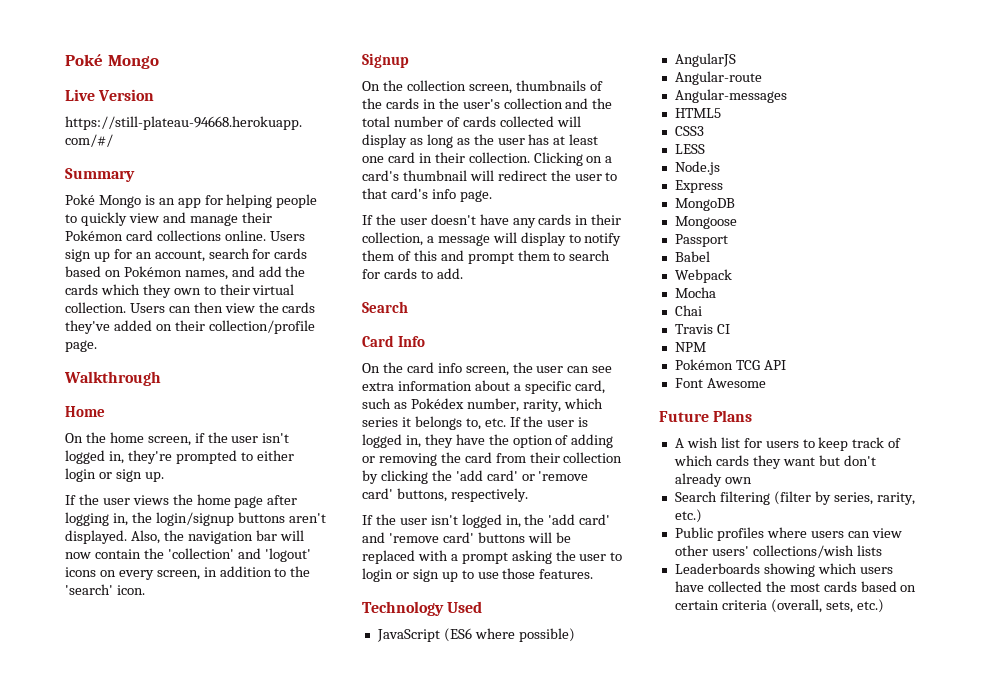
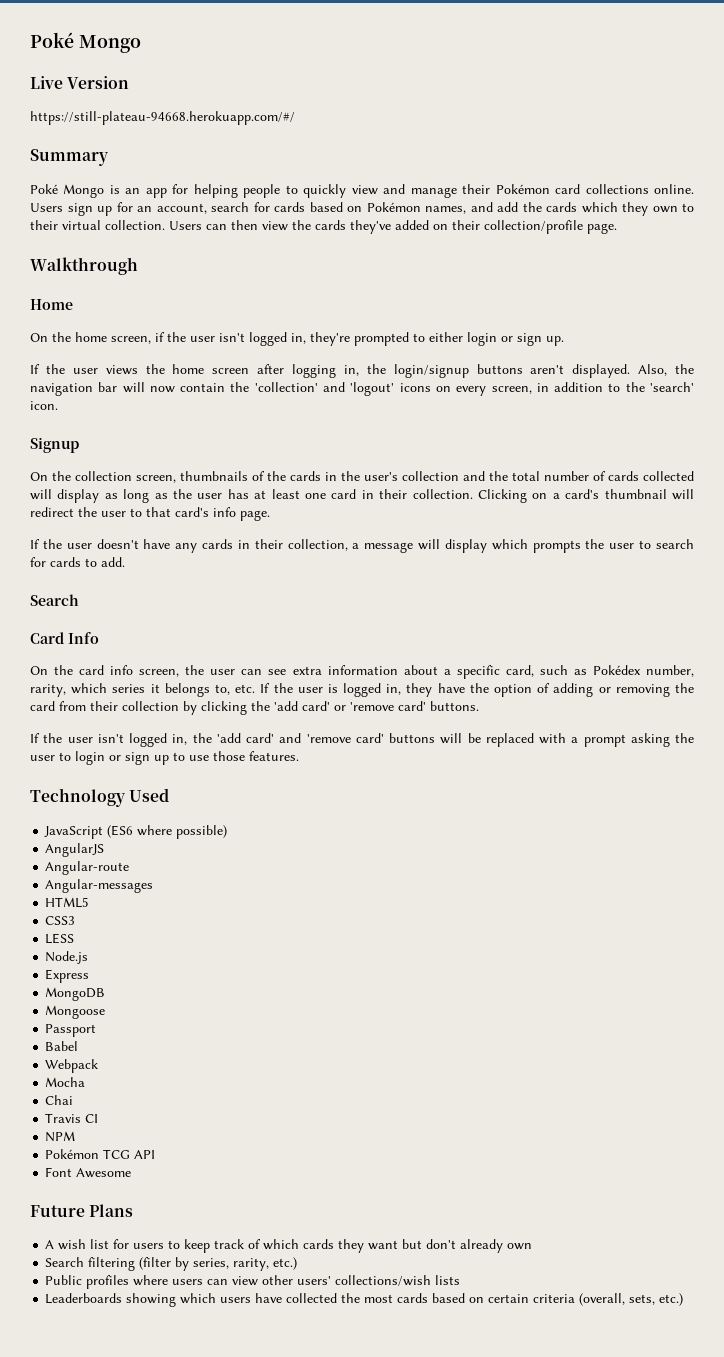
- If the user views the home page after logging in, the login/signup buttons aren't displayed.
+ If the user views the home screen after logging in, the login/signup buttons aren't displayed.
- If the user doesn't have any cards in their collection, a message will display to notify them of this and prompt them to search for cards to add.
+ If the user doesn't have any cards in their collection, a message will display which prompts the user to search for cards to add.
- On the card info screen, the user can see extra information about a specific card, such as Pokédex number, rarity, which series it belongs to, etc. If the user is logged in, they have the option of adding or removing the card from their collection by clicking the 'add card' or 'remove card' buttons, respectively.
+ On the card info screen, the user can see extra information about a specific card, such as Pokédex number, rarity, which series it belongs to, etc. If the user is logged in, they have the option of adding or removing the card from their collection by clicking the 'add card' or 'remove card' buttons.

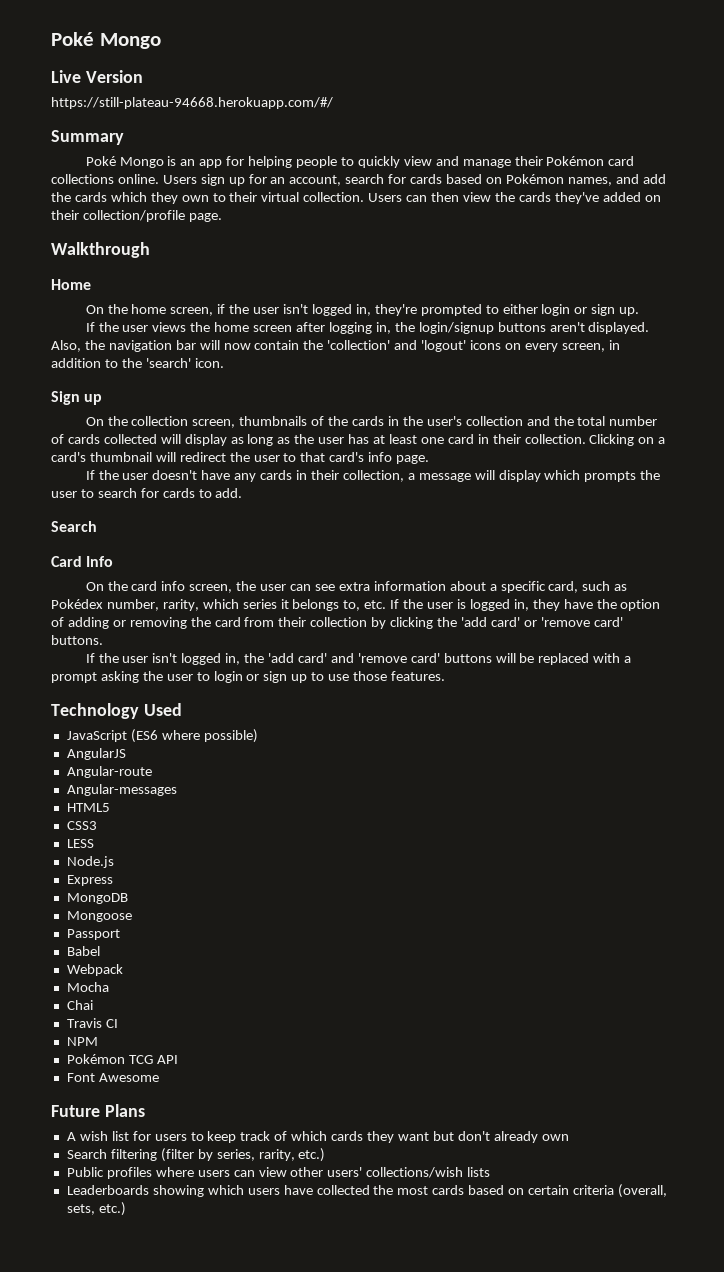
- Signup
+ Sign up

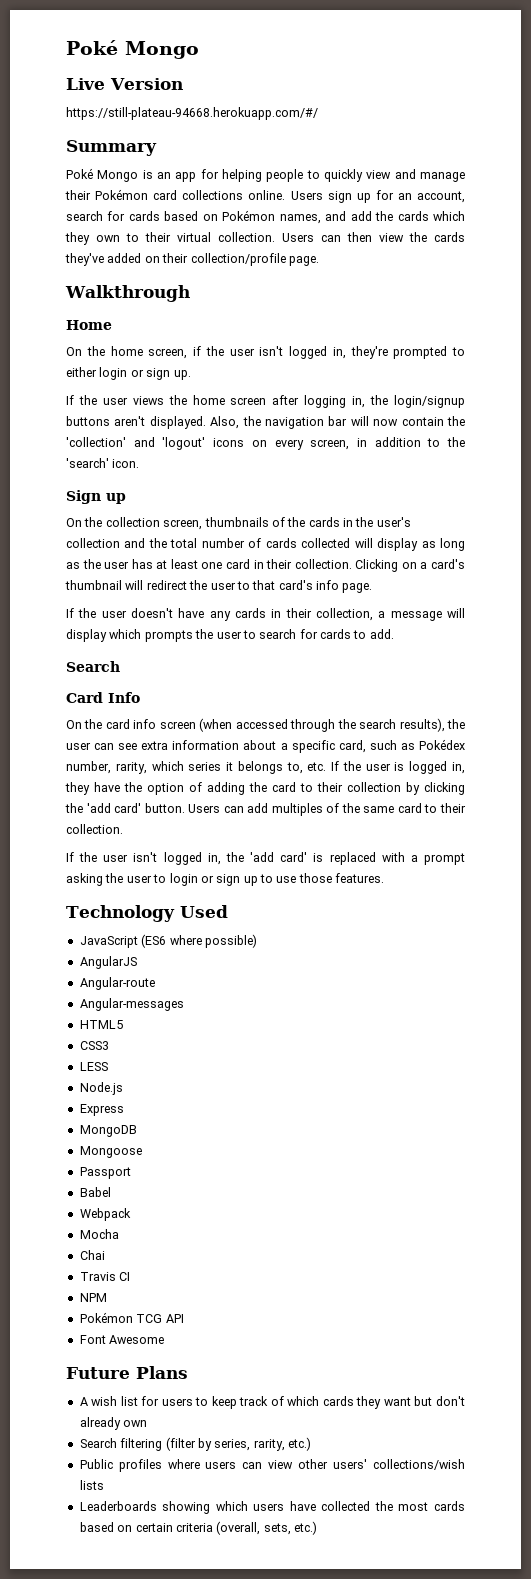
- On the card info screen, the user can see extra information about a specific card, such as Pokédex number, rarity, which series it belongs to, etc. If the user is logged in, they have the option of adding or removing the card from their collection by clicking the 'add card' or 'remove card' buttons.
+ On the card info screen (when accessed through the search results), the user can see extra information about a specific card, such as Pokédex number, rarity, which series it belongs to, etc. If the user is logged in, they have the option of adding the card to their collection by clicking the 'add card' button. Users can add multiples of the same card to their collection.
- If the user isn't logged in, the 'add card' and 'remove card' buttons will be replaced with a prompt asking the user to login or sign up to use those features.
+ If the user isn't logged in, the 'add card' is replaced with a prompt asking the user to login or sign up to use those features.

